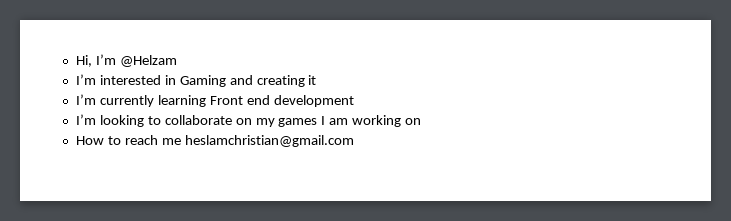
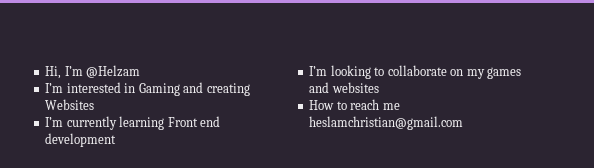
- I’m interested in Gaming and creating it
+ I’m interested in Gaming and creating Websites
- I’m looking to collaborate on my games I am working on
+ I’m looking to collaborate on my games and websites

